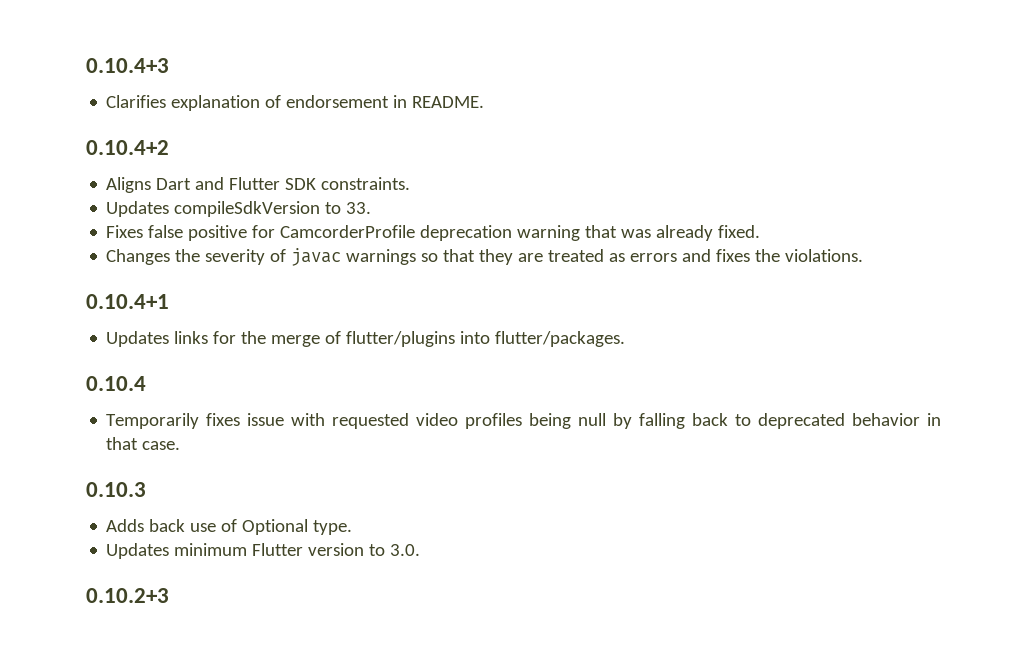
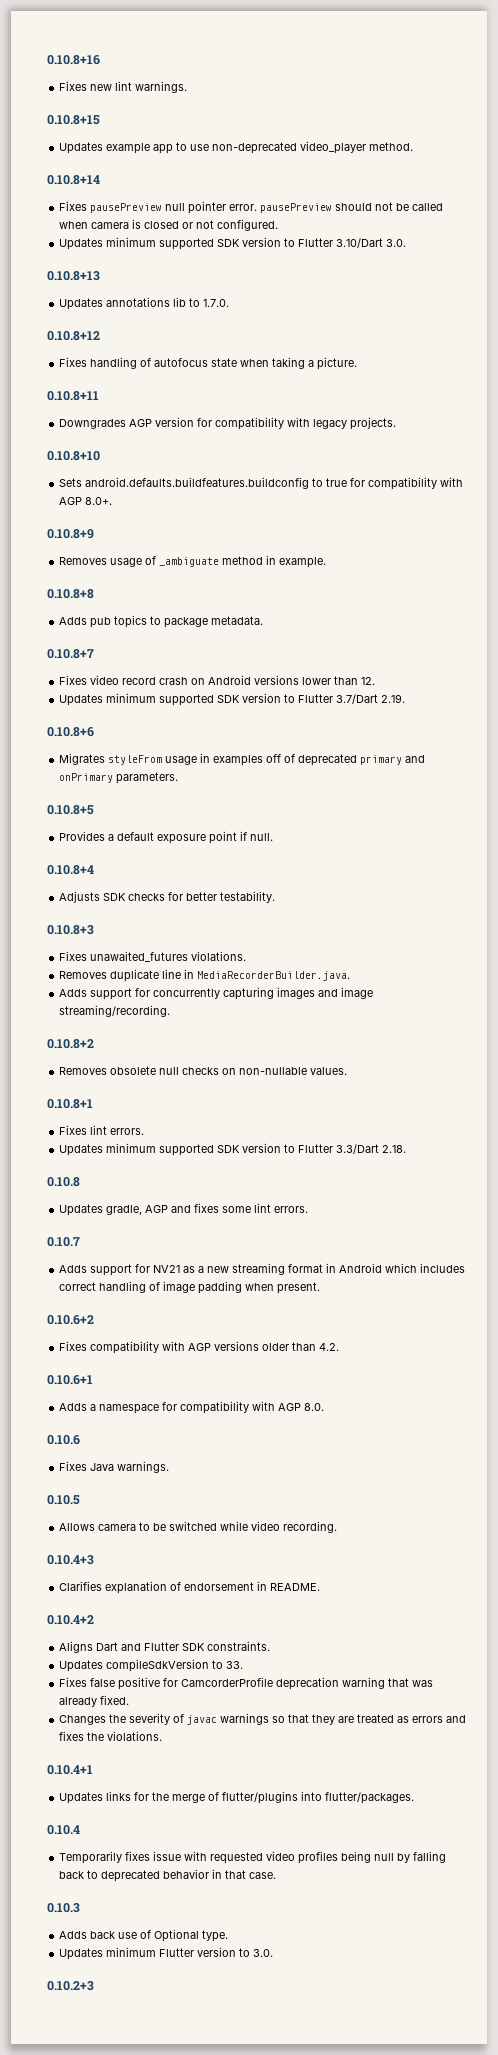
+ 0.10.8+16
+ Fixes new lint warnings.
+ 0.10.8+15
+ Updates example app to use non-deprecated video_player method.
+ 0.10.8+14
+ Fixes pausePreview null pointer error. pausePreview should not be called when camera is closed or not configured.
+ Updates minimum supported SDK version to Flutter 3.10/Dart 3.0.
+ 0.10.8+13
+ Updates annotations lib to 1.7.0.
+ 0.10.8+12
+ Fixes handling of autofocus state when taking a picture.
+ 0.10.8+11
+ Downgrades AGP version for compatibility with legacy projects.
+ 0.10.8+10
+ Sets android.defaults.buildfeatures.buildconfig to true for compatibility with AGP 8.0+.
+ 0.10.8+9
+ Removes usage of _ambiguate method in example.
+ 0.10.8+8
+ Adds pub topics to package metadata.
+ 0.10.8+7
+ Fixes video record crash on Android versions lower than 12.
+ Updates minimum supported SDK version to Flutter 3.7/Dart 2.19.
+ 0.10.8+6
+ Migrates styleFrom usage in examples off of deprecated primary and onPrimary parameters.
+ 0.10.8+5
+ Provides a default exposure point if null.
+ 0.10.8+4
+ Adjusts SDK checks for better testability.
+ 0.10.8+3
+ Fixes unawaited_futures violations.
+ Removes duplicate line in MediaRecorderBuilder.java.
+ Adds support for concurrently capturing images and image streaming/recording.
+ 0.10.8+2
+ Removes obsolete null checks on non-nullable values.
+ 0.10.8+1
+ Fixes lint errors.
+ Updates minimum supported SDK version to Flutter 3.3/Dart 2.18.
+ 0.10.8
+ Updates gradle, AGP and fixes some lint errors.
+ 0.10.7
+ Adds support for NV21 as a new streaming format in Android which includes correct handling of image padding when present.
+ 0.10.6+2
+ Fixes compatibility with AGP versions older than 4.2.
+ 0.10.6+1
+ Adds a namespace for compatibility with AGP 8.0.
+ 0.10.6
+ Fixes Java warnings.
+ 0.10.5
+ Allows camera to be switched while video recording.

